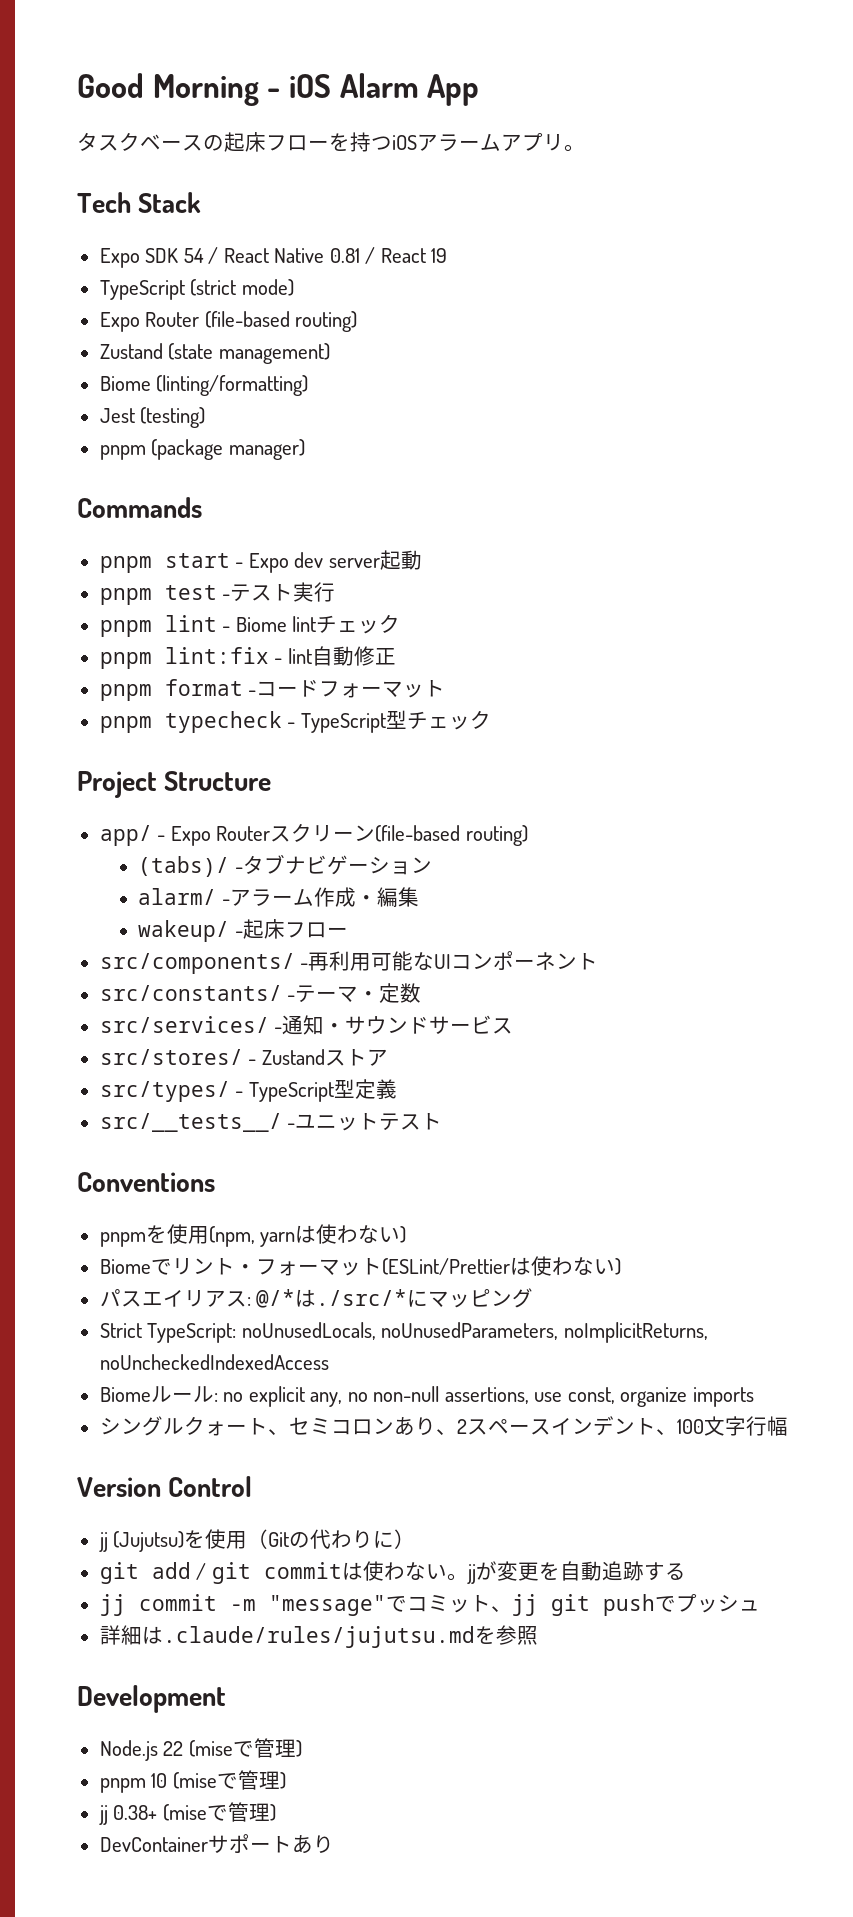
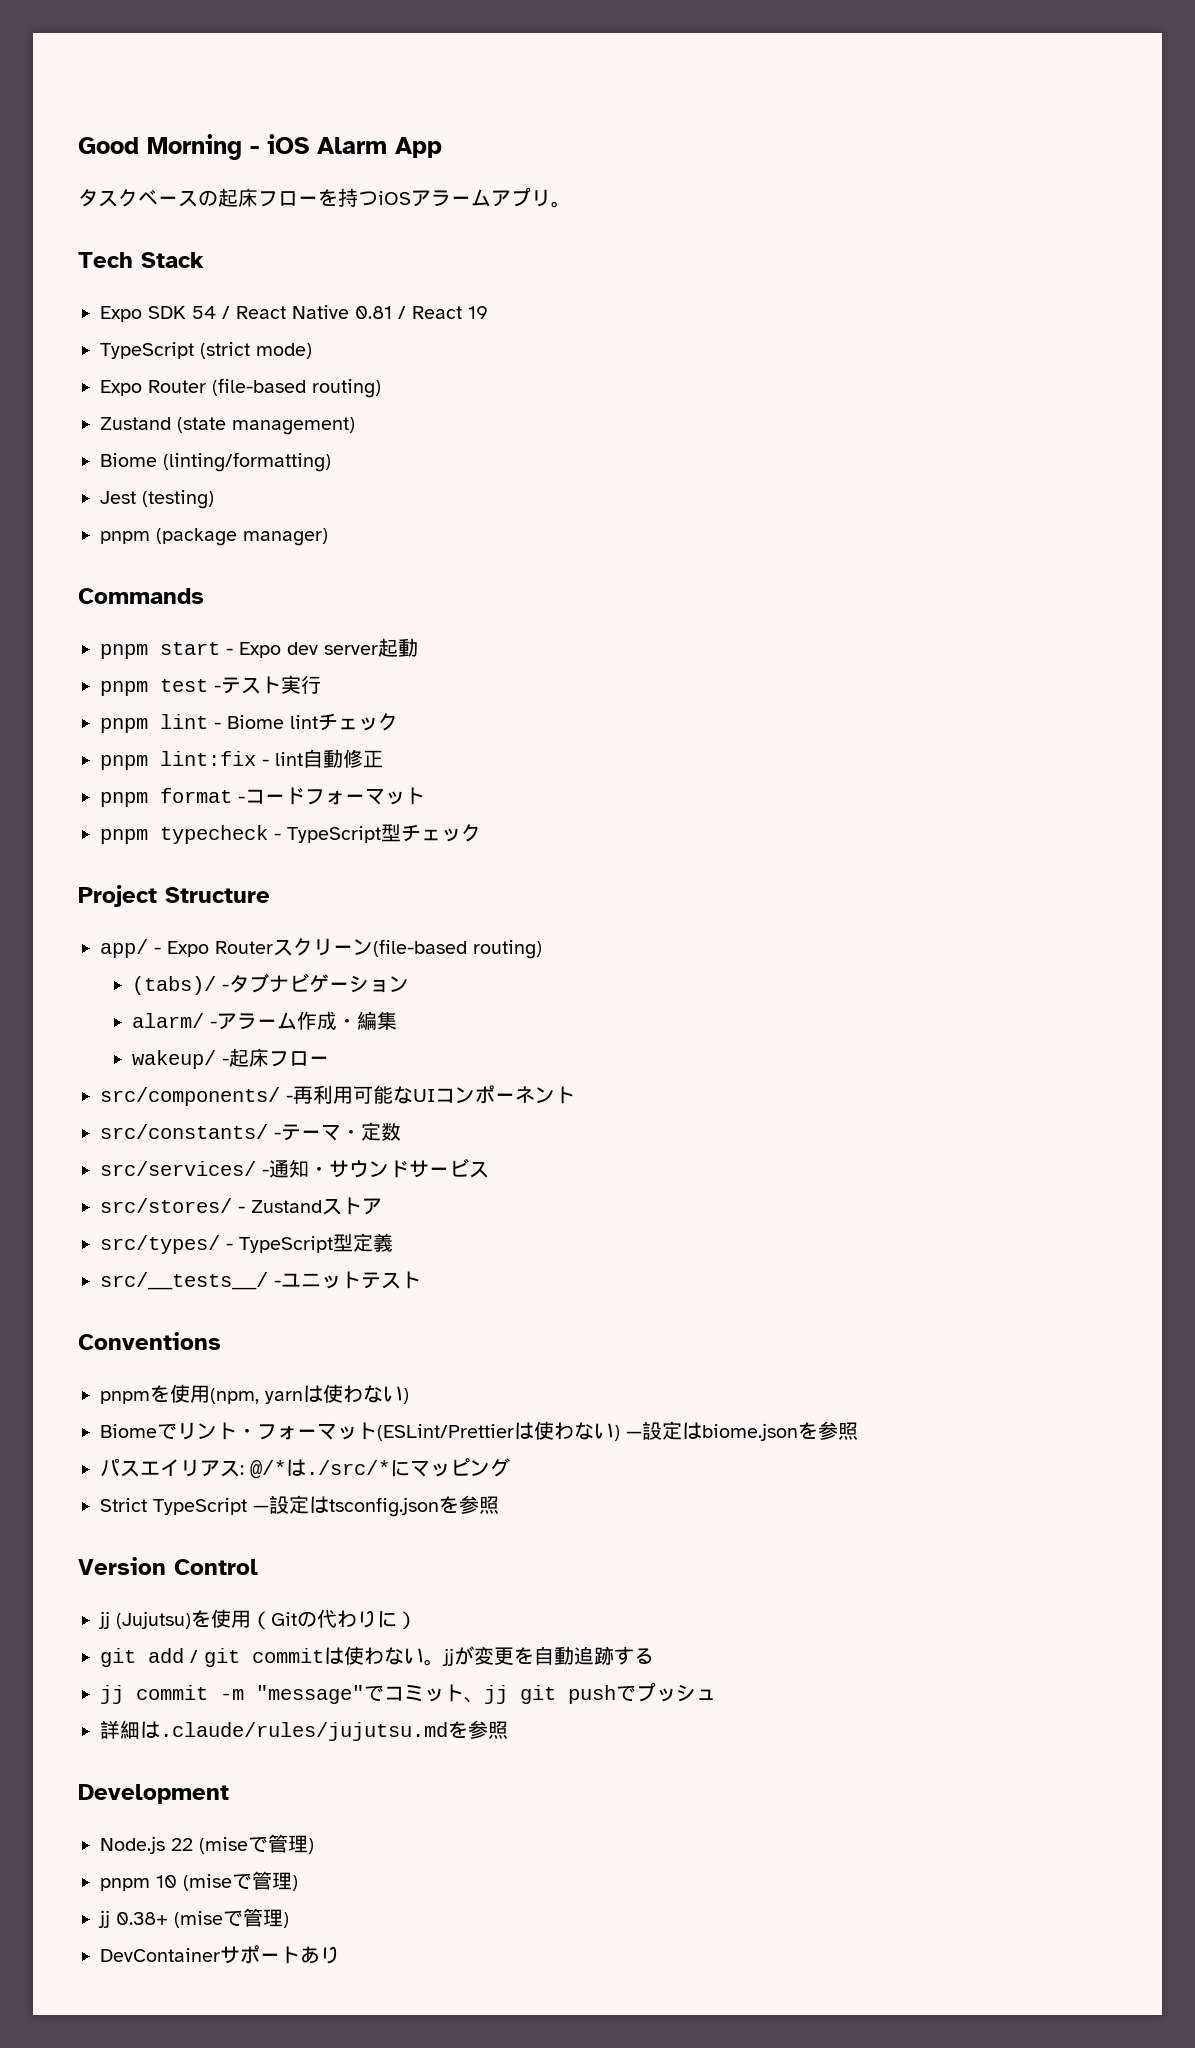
- Biomeでリント・フォーマット(ESLint/Prettierは使わない)
+ Biomeでリント・フォーマット(ESLint/Prettierは使わない) —設定はbiome.jsonを参照
- Strict TypeScript: noUnusedLocals, noUnusedParameters, noImplicitReturns, noUncheckedIndexedAccess
- Biomeルール: no explicit any, no non-null assertions, use const, organize imports
- シングルクォート、セミコロンあり、2スペースインデント、100文字行幅
+ Strict TypeScript —設定はtsconfig.jsonを参照

